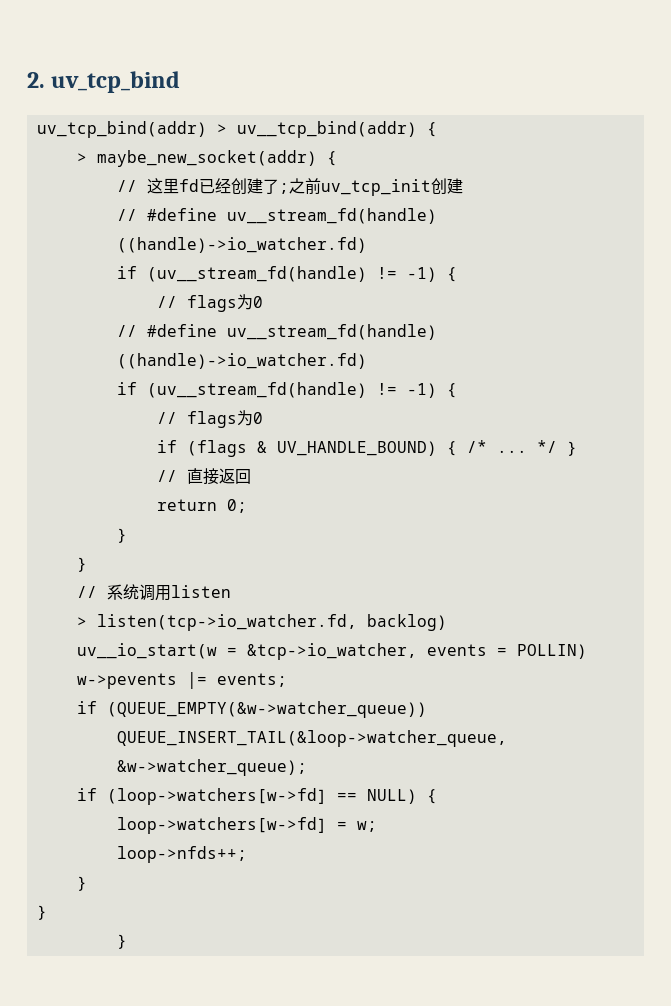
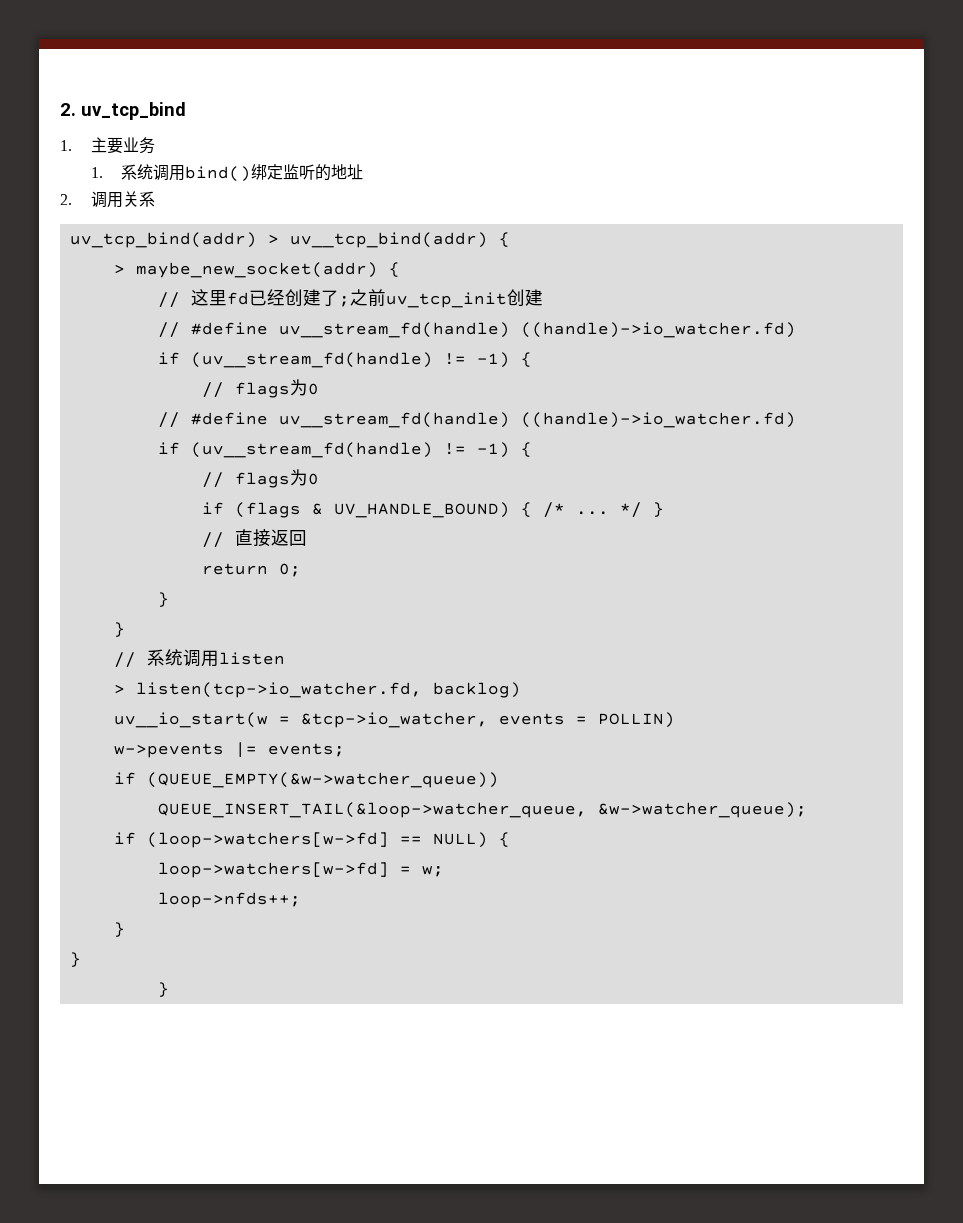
+ 1.主要业务
+ 1.系统调用bind()绑定监听的地址
+ 2.调用关系

